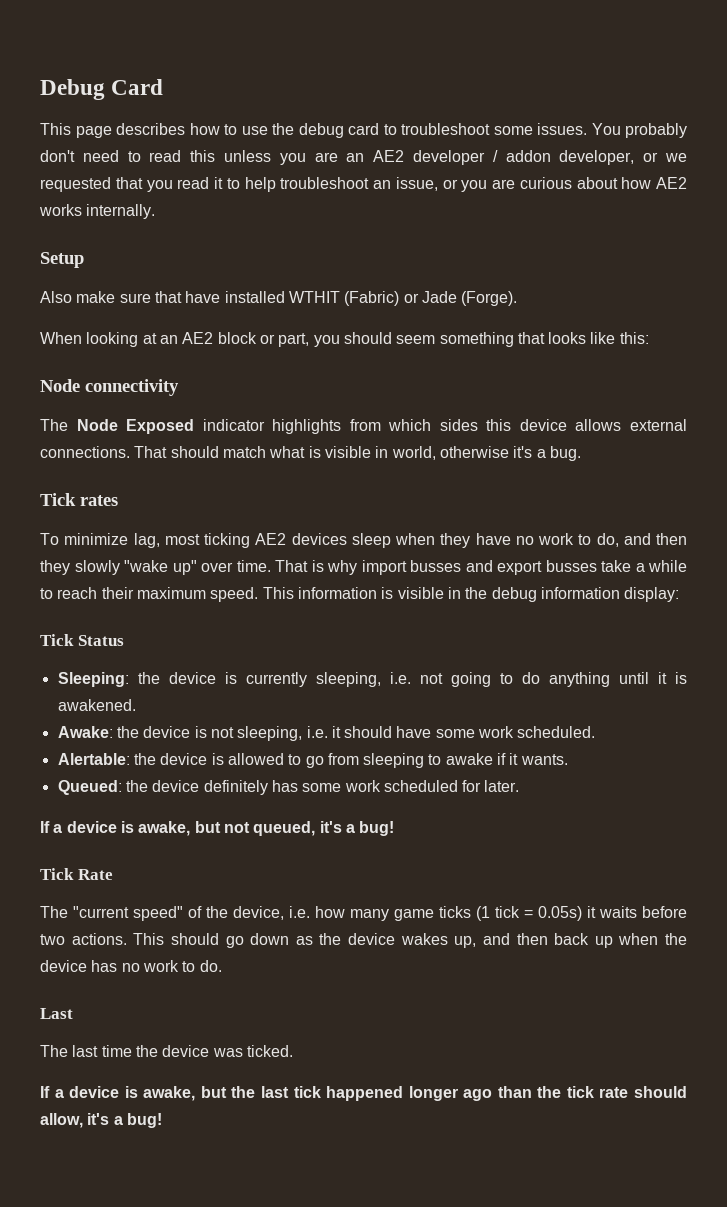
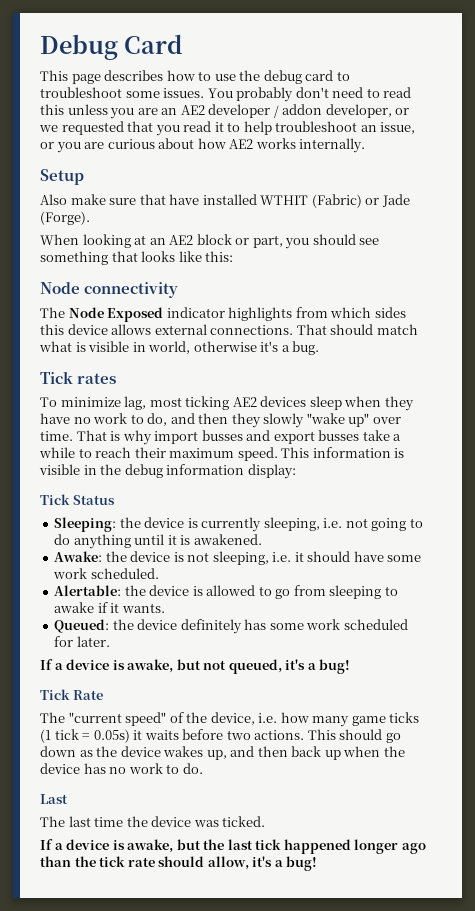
- When looking at an AE2 block or part, you should seem something that looks like this:
+ When looking at an AE2 block or part, you should see something that looks like this:

